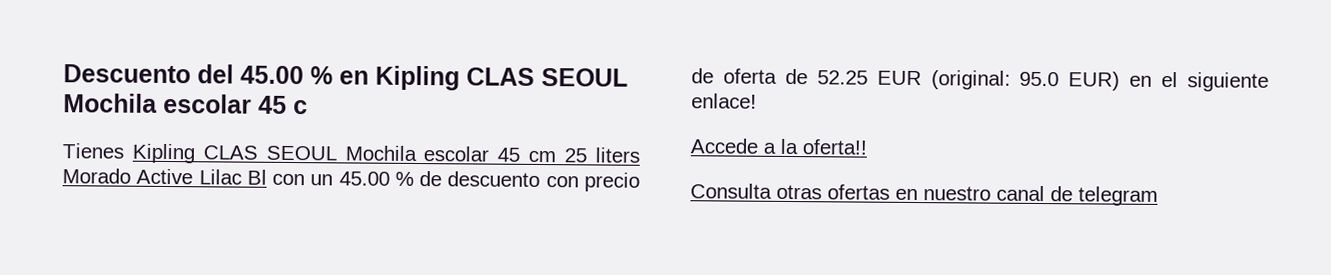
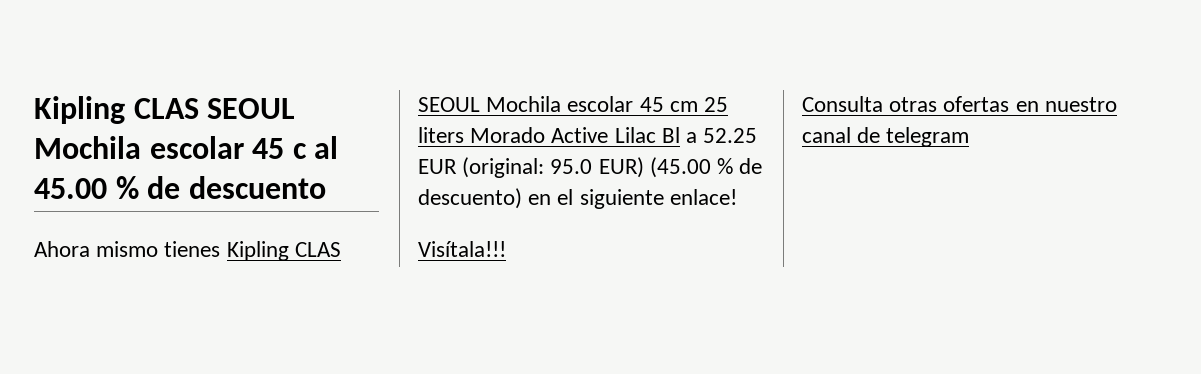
- Descuento del 45.00 % en Kipling CLAS SEOUL Mochila escolar 45 c
- Tienes Kipling CLAS SEOUL Mochila escolar 45 cm 25 liters Morado Active Lilac Bl con un 45.00 % de descuento con precio de oferta de 52.25 EUR (original: 95.0 EUR) en el siguiente enlace!
+ Kipling CLAS SEOUL Mochila escolar 45 c al 45.00 % de descuento
+ Ahora mismo tienes Kipling CLAS SEOUL Mochila escolar 45 cm 25 liters Morado Active Lilac Bl a 52.25 EUR (original: 95.0 EUR) (45.00 % de descuento) en el siguiente enlace!
- Accede a la oferta!!
+ Visítala!!!

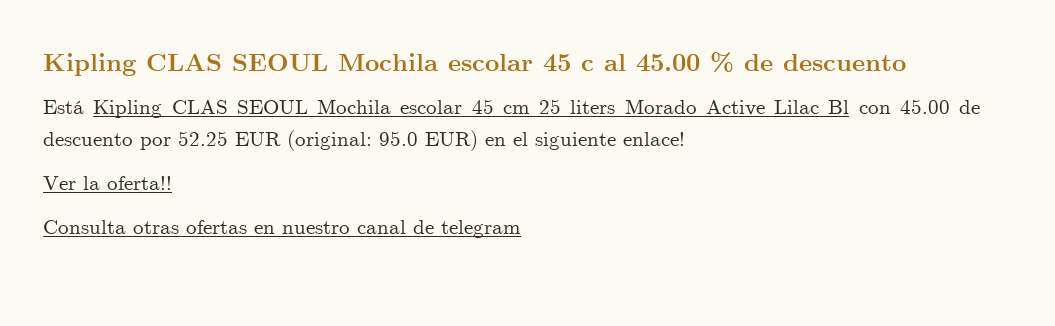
- Ahora mismo tienes Kipling CLAS SEOUL Mochila escolar 45 cm 25 liters Morado Active Lilac Bl a 52.25 EUR (original: 95.0 EUR) (45.00 % de descuento) en el siguiente enlace!
+ Está Kipling CLAS SEOUL Mochila escolar 45 cm 25 liters Morado Active Lilac Bl con 45.00 de descuento por 52.25 EUR (original: 95.0 EUR) en el siguiente enlace!
- Visítala!!!
+ Ver la oferta!!

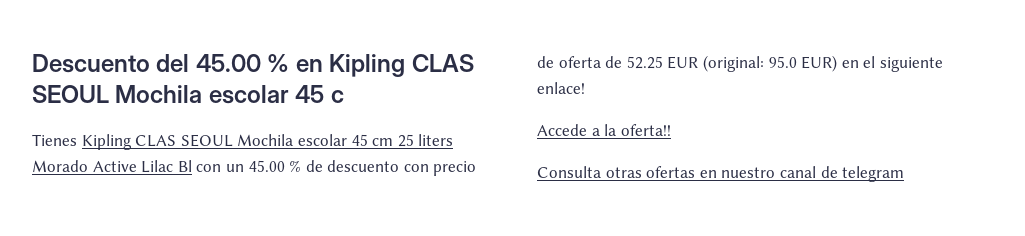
- Kipling CLAS SEOUL Mochila escolar 45 c al 45.00 % de descuento
- Está Kipling CLAS SEOUL Mochila escolar 45 cm 25 liters Morado Active Lilac Bl con 45.00 de descuento por 52.25 EUR (original: 95.0 EUR) en el siguiente enlace!
+ Descuento del 45.00 % en Kipling CLAS SEOUL Mochila escolar 45 c
+ Tienes Kipling CLAS SEOUL Mochila escolar 45 cm 25 liters Morado Active Lilac Bl con un 45.00 % de descuento con precio de oferta de 52.25 EUR (original: 95.0 EUR) en el siguiente enlace!
- Ver la oferta!!
+ Accede a la oferta!!

